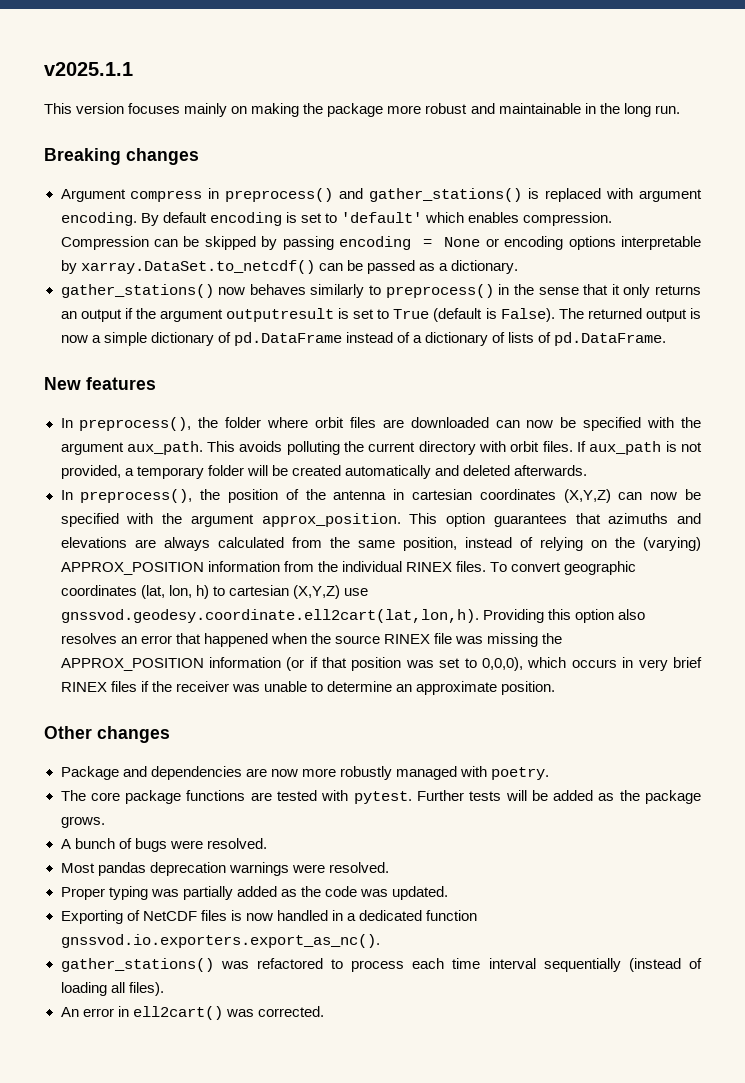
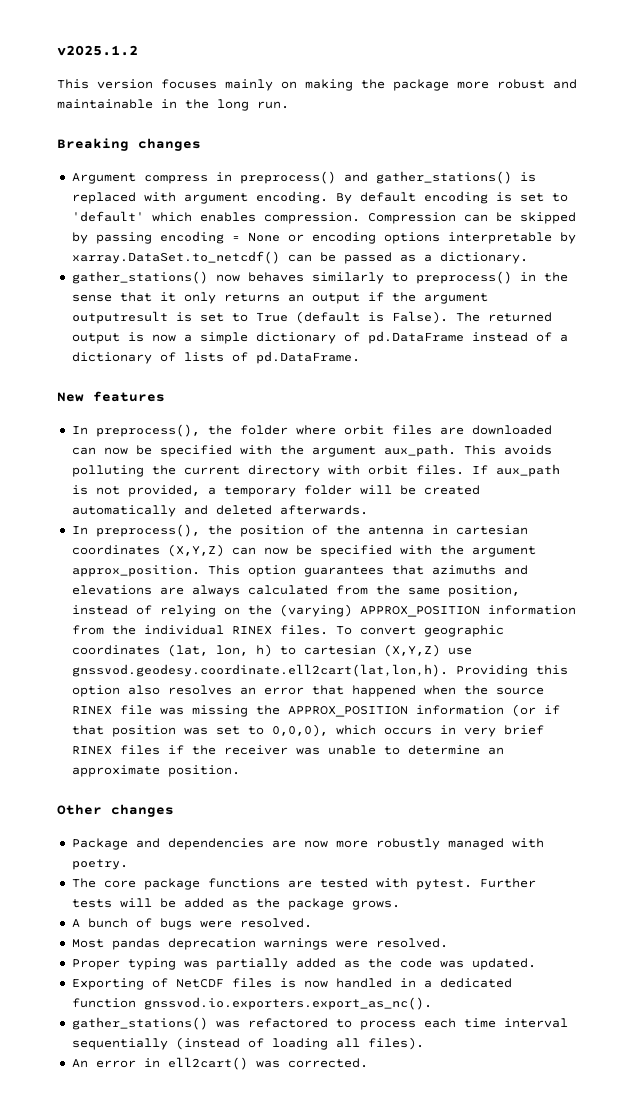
- v2025.1.1
+ v2025.1.2

